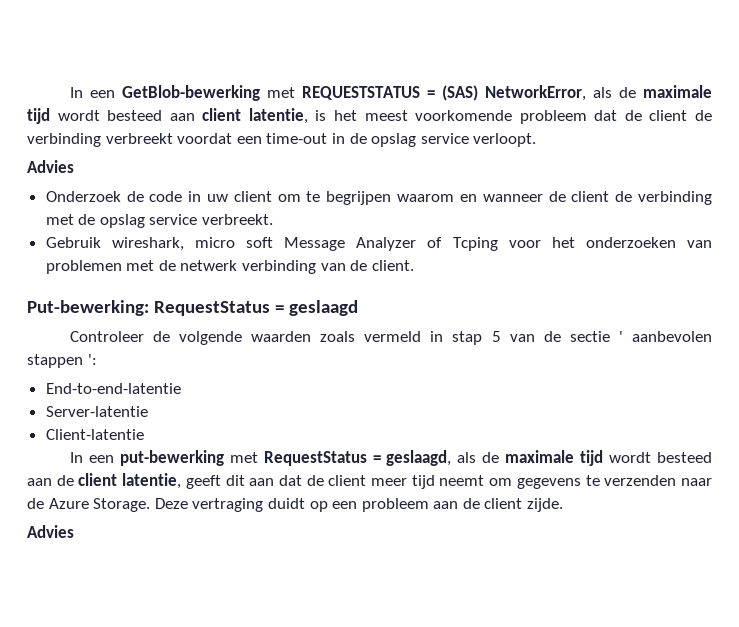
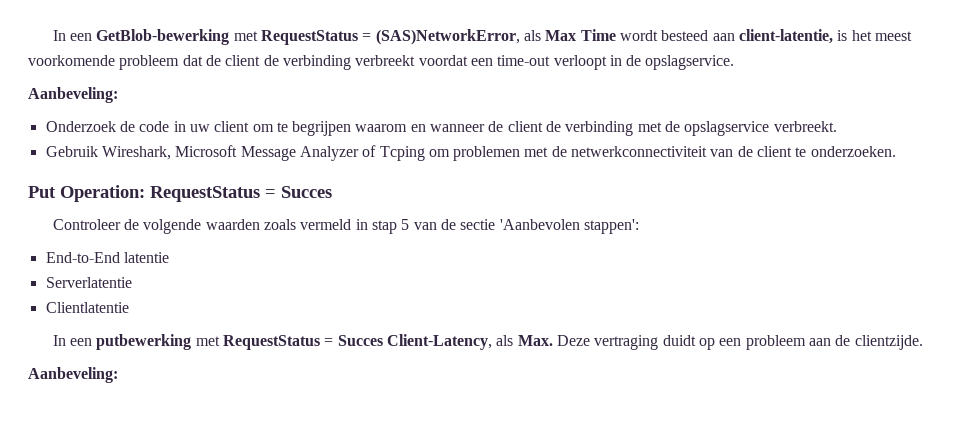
- In een GetBlob-bewerking met REQUESTSTATUS = (SAS) NetworkError, als de maximale tijd wordt besteed aan client latentie, is het meest voorkomende probleem dat de client de verbinding verbreekt voordat een time-out in de opslag service verloopt.
- Advies
+ In een GetBlob-bewerking met RequestStatus = (SAS)NetworkError, als Max Time wordt besteed aan client-latentie, is het meest voorkomende probleem dat de client de verbinding verbreekt voordat een time-out verloopt in de opslagservice.
+ Aanbeveling:
- Onderzoek de code in uw client om te begrijpen waarom en wanneer de client de verbinding met de opslag service verbreekt.
+ Onderzoek de code in uw client om te begrijpen waarom en wanneer de client de verbinding met de opslagservice verbreekt.
- Gebruik wireshark, micro soft Message Analyzer of Tcping voor het onderzoeken van problemen met de netwerk verbinding van de client.
- Put-bewerking: RequestStatus = geslaagd
+ Gebruik Wireshark, Microsoft Message Analyzer of Tcping om problemen met de netwerkconnectiviteit van de client te onderzoeken.
+ Put Operation: RequestStatus = Succes
- Controleer de volgende waarden zoals vermeld in stap 5 van de sectie ' aanbevolen stappen ':
- End-to-end-latentie
- Server-latentie
- Client-latentie
- In een put-bewerking met RequestStatus = geslaagd, als de maximale tijd wordt besteed aan de client latentie, geeft dit aan dat de client meer tijd neemt om gegevens te verzenden naar de Azure Storage. Deze vertraging duidt op een probleem aan de client zijde.
- Advies
+ Controleer de volgende waarden zoals vermeld in stap 5 van de sectie 'Aanbevolen stappen':
+ End-to-End latentie
+ Serverlatentie
+ Clientlatentie
+ In een putbewerking met RequestStatus = Succes Client-Latency, als Max. Deze vertraging duidt op een probleem aan de clientzijde.
+ Aanbeveling:

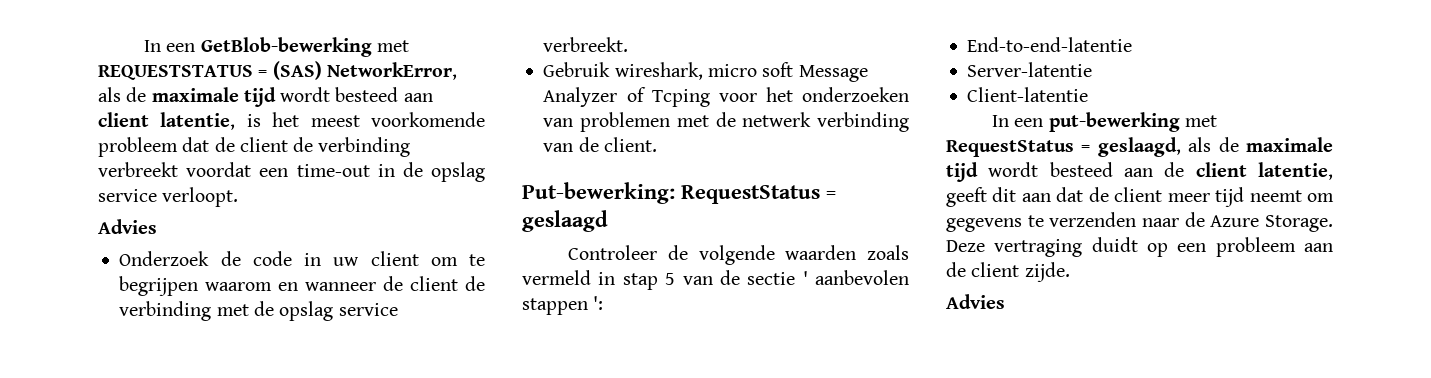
- In een GetBlob-bewerking met RequestStatus = (SAS)NetworkError, als Max Time wordt besteed aan client-latentie, is het meest voorkomende probleem dat de client de verbinding verbreekt voordat een time-out verloopt in de opslagservice.
- Aanbeveling:
+ In een GetBlob-bewerking met REQUESTSTATUS = (SAS) NetworkError, als de maximale tijd wordt besteed aan client latentie, is het meest voorkomende probleem dat de client de verbinding verbreekt voordat een time-out in de opslag service verloopt.
+ Advies
- Onderzoek de code in uw client om te begrijpen waarom en wanneer de client de verbinding met de opslagservice verbreekt.
+ Onderzoek de code in uw client om te begrijpen waarom en wanneer de client de verbinding met de opslag service verbreekt.
- Gebruik Wireshark, Microsoft Message Analyzer of Tcping om problemen met de netwerkconnectiviteit van de client te onderzoeken.
- Put Operation: RequestStatus = Succes
+ Gebruik wireshark, micro soft Message Analyzer of Tcping voor het onderzoeken van problemen met de netwerk verbinding van de client.
+ Put-bewerking: RequestStatus = geslaagd
- Controleer de volgende waarden zoals vermeld in stap 5 van de sectie 'Aanbevolen stappen':
- End-to-End latentie
- Serverlatentie
- Clientlatentie
- In een putbewerking met RequestStatus = Succes Client-Latency, als Max. Deze vertraging duidt op een probleem aan de clientzijde.
- Aanbeveling:
+ Controleer de volgende waarden zoals vermeld in stap 5 van de sectie ' aanbevolen stappen ':
+ End-to-end-latentie
+ Server-latentie
+ Client-latentie
+ In een put-bewerking met RequestStatus = geslaagd, als de maximale tijd wordt besteed aan de client latentie, geeft dit aan dat de client meer tijd neemt om gegevens te verzenden naar de Azure Storage. Deze vertraging duidt op een probleem aan de client zijde.
+ Advies

